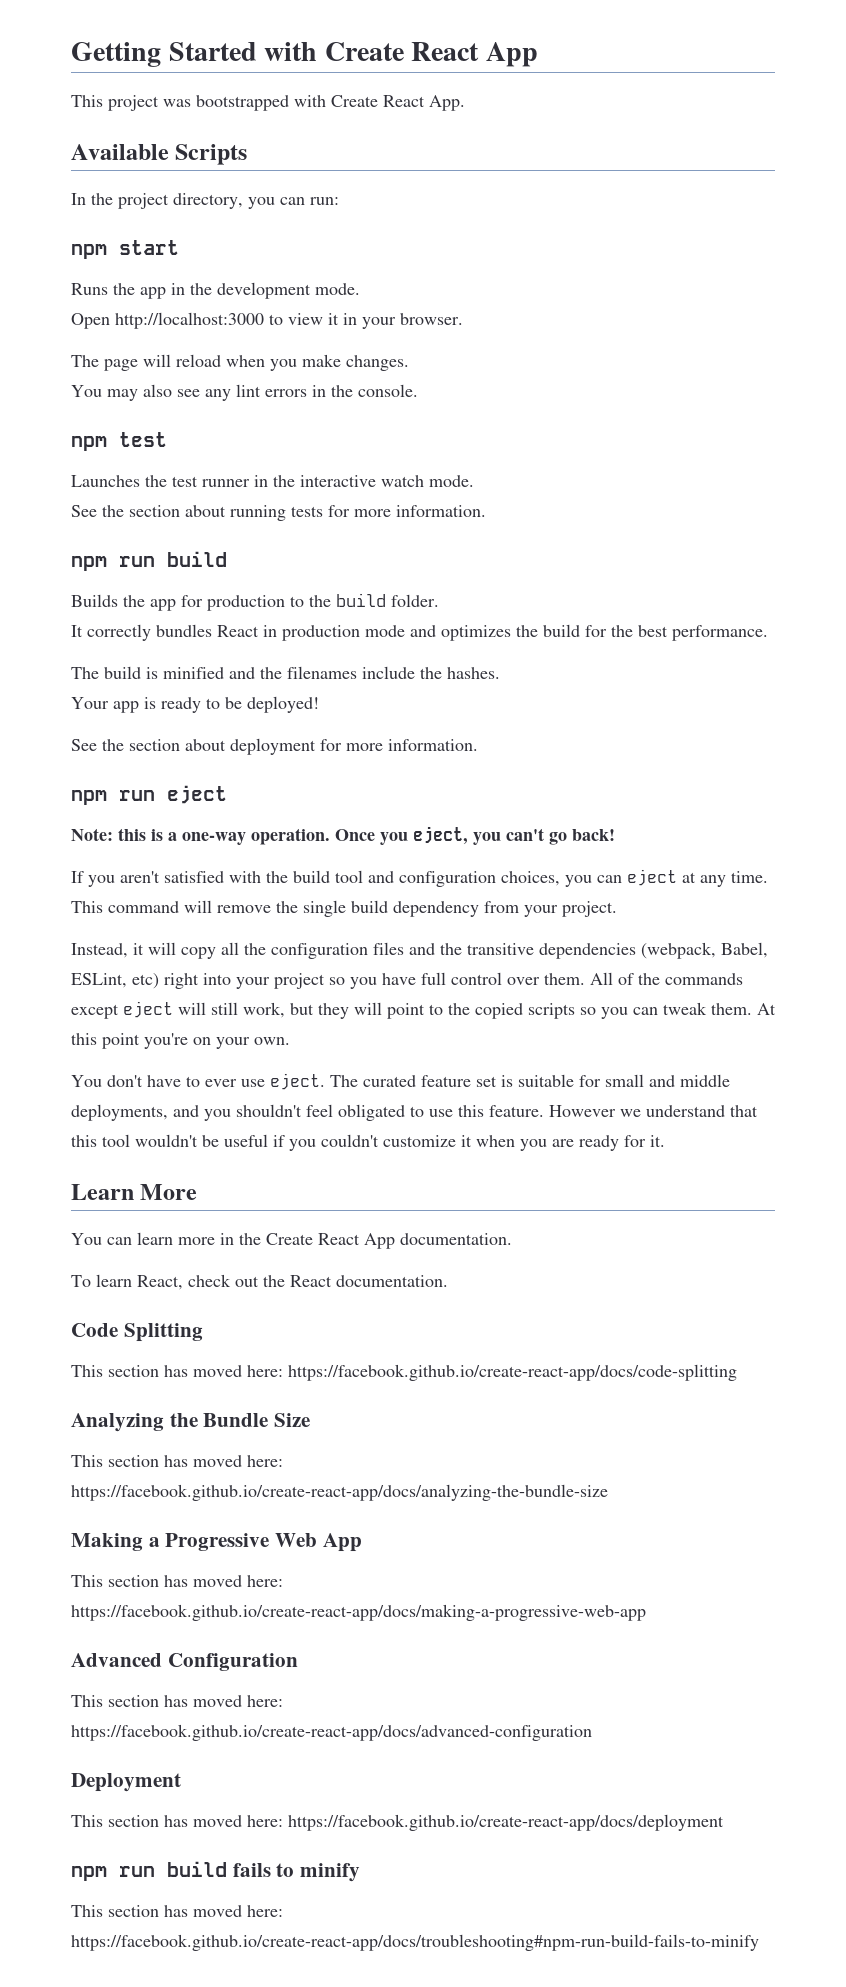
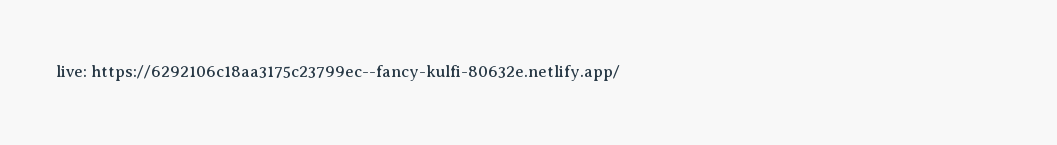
- Getting Started with Create React App
- This project was bootstrapped with Create React App.
- Available Scripts
- In the project directory, you can run:
- npm start
- Runs the app in the development mode.
- Open http://localhost:3000 to view it in your browser.
- The page will reload when you make changes.
- You may also see any lint errors in the console.
- npm test
- Launches the test runner in the interactive watch mode.
- See the section about running tests for more information.
- npm run build
- Builds the app for production to the build folder.
- It correctly bundles React in production mode and optimizes the build for the best performance.
- The build is minified and the filenames include the hashes.
- Your app is ready to be deployed!
- See the section about deployment for more information.
- npm run eject
- Note: this is a one-way operation. Once you eject, you can't go back!
- If you aren't satisfied with the build tool and configuration choices, you can eject at any time. This command will remove the single build dependency from your project.
- Instead, it will copy all the configuration files and the transitive dependencies (webpack, Babel, ESLint, etc) right into your project so you have full control over them. All of the commands except eject will still work, but they will point to the copied scripts so you can tweak them. At this point you're on your own.
- You don't have to ever use eject. The curated feature set is suitable for small and middle deployments, and you shouldn't feel obligated to use this feature. However we understand that this tool wouldn't be useful if you couldn't customize it when you are ready for it.
- Learn More
- You can learn more in the Create React App documentation.
- To learn React, check out the React documentation.
- Code Splitting
- This section has moved here: https://facebook.github.io/create-react-app/docs/code-splitting
- Analyzing the Bundle Size
- This section has moved here: https://facebook.github.io/create-react-app/docs/analyzing-the-bundle-size
- Making a Progressive Web App
- This section has moved here: https://facebook.github.io/create-react-app/docs/making-a-progressive-web-app
- Advanced Configuration
- This section has moved here: https://facebook.github.io/create-react-app/docs/advanced-configuration
- Deployment
- This section has moved here: https://facebook.github.io/create-react-app/docs/deployment
- npm run build fails to minify
- This section has moved here: https://facebook.github.io/create-react-app/docs/troubleshooting#npm-run-build-fails-to-minify
+ live: https://6292106c18aa3175c23799ec--fancy-kulfi-80632e.netlify.app/

